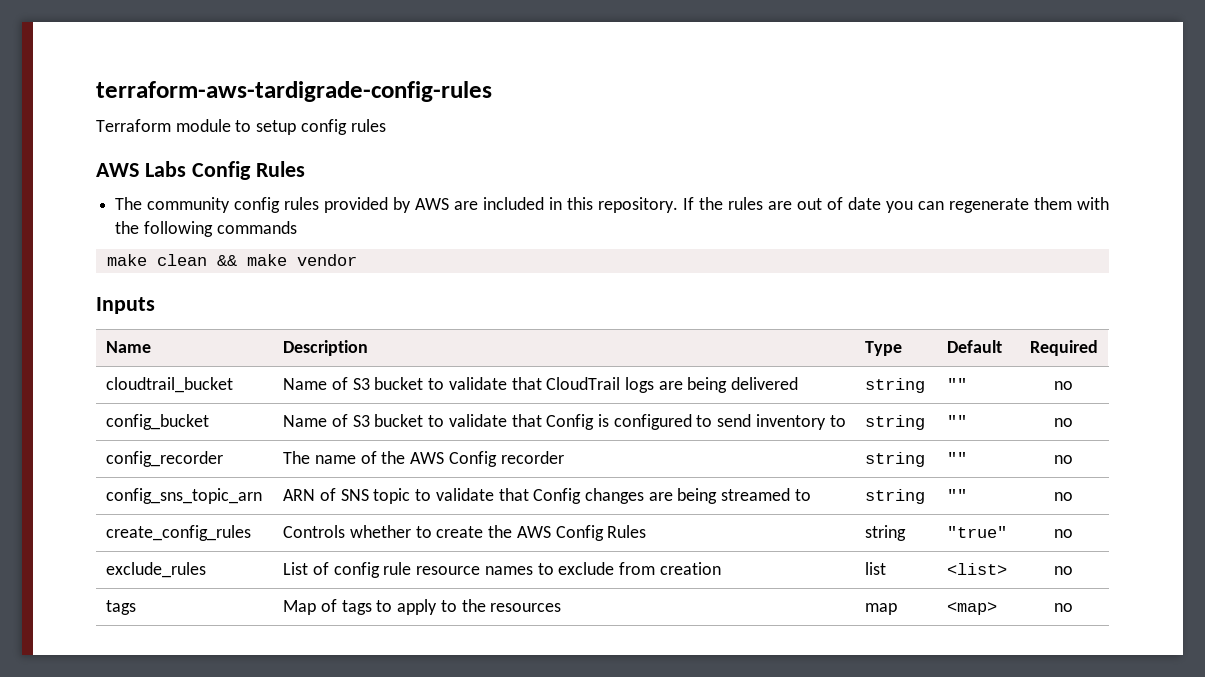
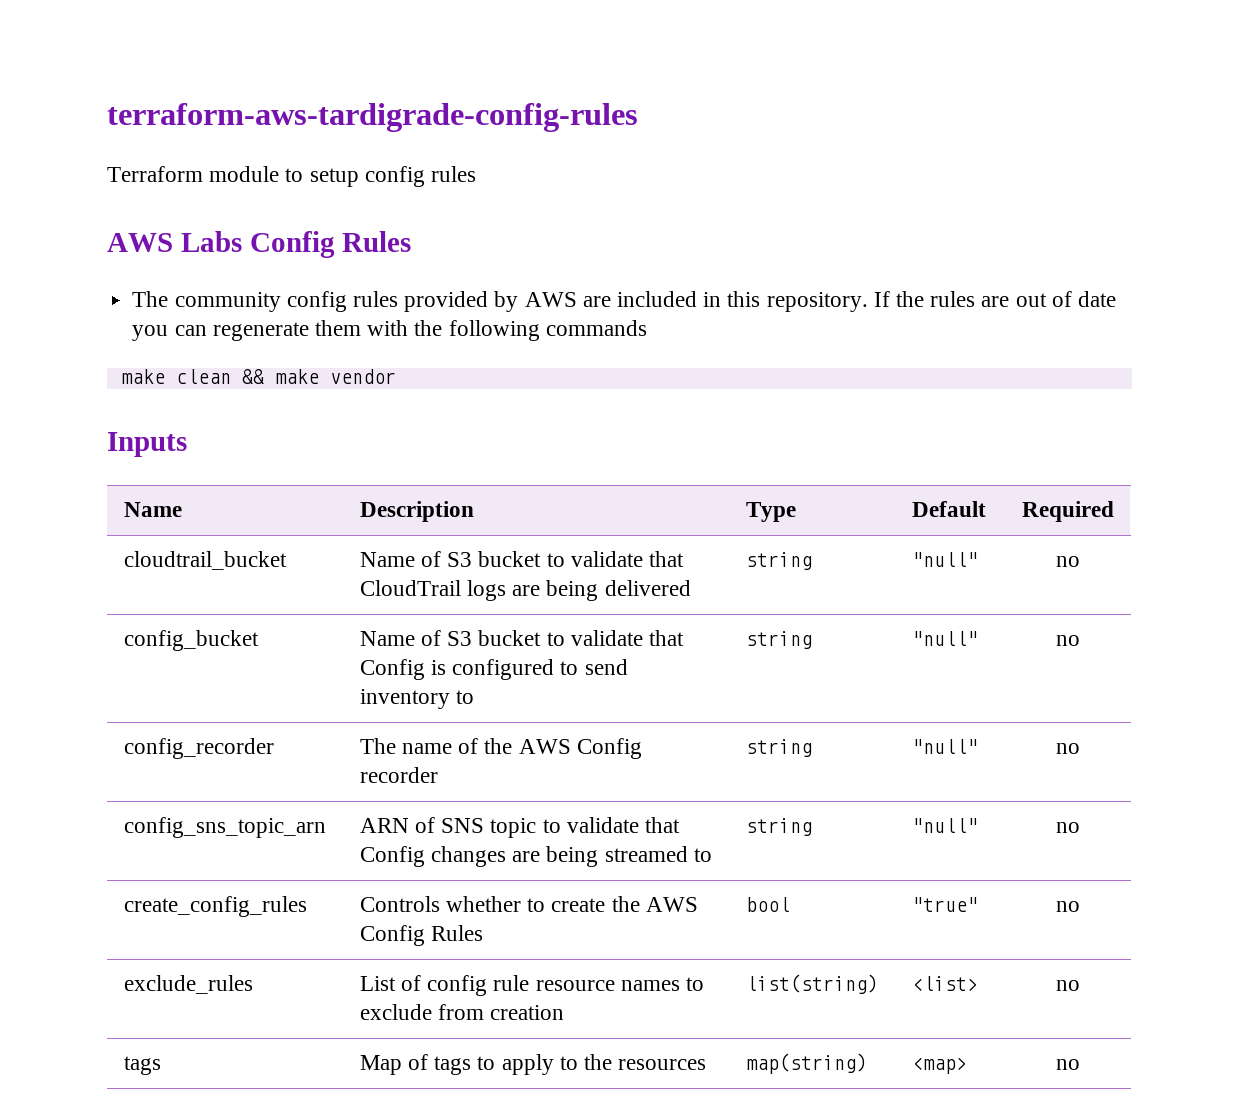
- cloudtrail_bucket | Name of S3 bucket to validate that CloudTrail logs are being delivered | string | "" | no
+ cloudtrail_bucket | Name of S3 bucket to validate that CloudTrail logs are being delivered | string | "null" | no
- config_bucket | Name of S3 bucket to validate that Config is configured to send inventory to | string | "" | no
+ config_bucket | Name of S3 bucket to validate that Config is configured to send inventory to | string | "null" | no
- config_recorder | The name of the AWS Config recorder | string | "" | no
+ config_recorder | The name of the AWS Config recorder | string | "null" | no
- config_sns_topic_arn | ARN of SNS topic to validate that Config changes are being streamed to | string | "" | no
+ config_sns_topic_arn | ARN of SNS topic to validate that Config changes are being streamed to | string | "null" | no
- create_config_rules | Controls whether to create the AWS Config Rules | string | "true" | no
+ create_config_rules | Controls whether to create the AWS Config Rules | bool | "true" | no
- exclude_rules | List of config rule resource names to exclude from creation | list | <list> | no
+ exclude_rules | List of config rule resource names to exclude from creation | list(string) | <list> | no
- tags | Map of tags to apply to the resources | map | <map> | no
+ tags | Map of tags to apply to the resources | map(string) | <map> | no

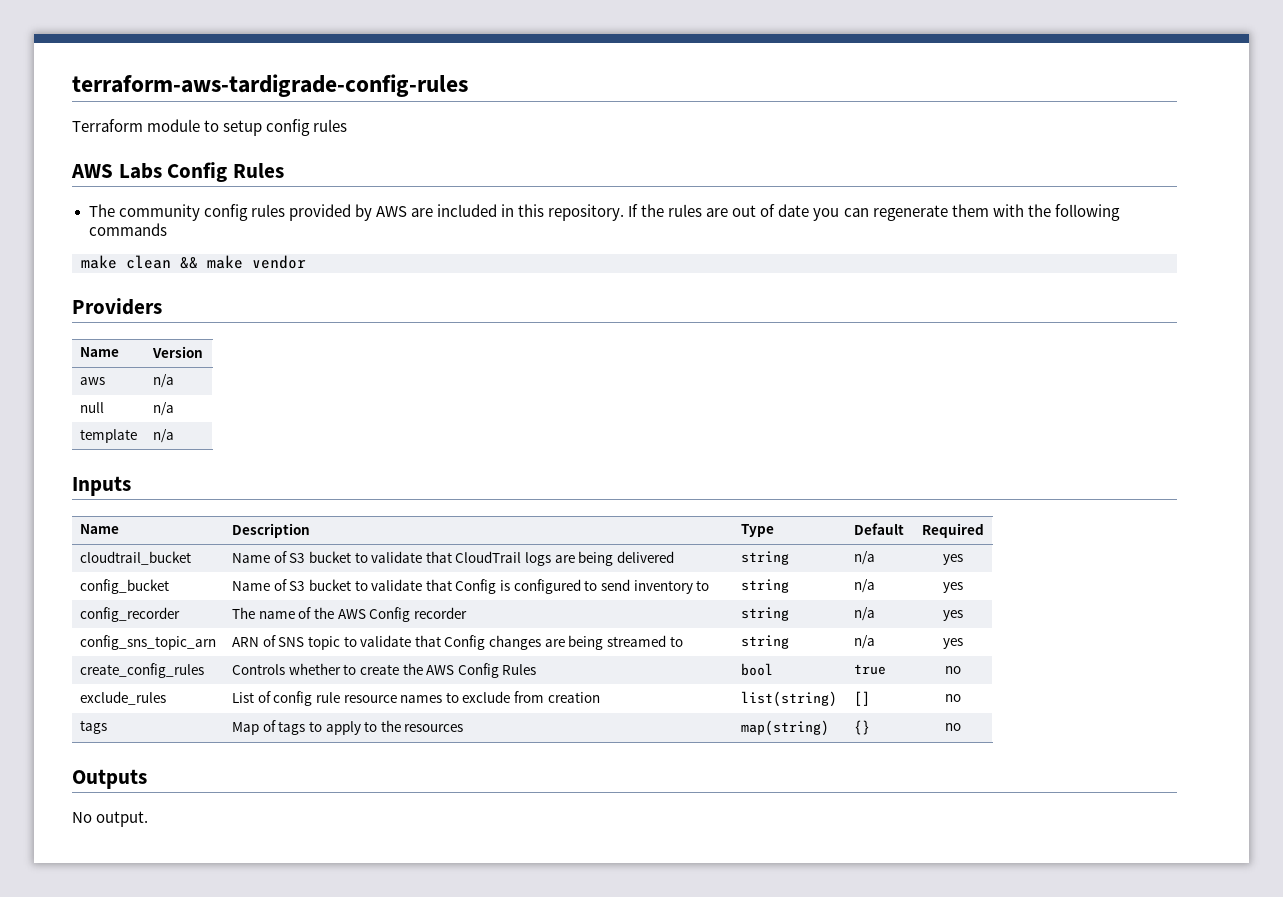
+ Providers
+ Name | Version
+ aws | n/a
+ null | n/a
+ template | n/a
- cloudtrail_bucket | Name of S3 bucket to validate that CloudTrail logs are being delivered | string | "null" | no
+ cloudtrail_bucket | Name of S3 bucket to validate that CloudTrail logs are being delivered | string | n/a | yes
- config_bucket | Name of S3 bucket to validate that Config is configured to send inventory to | string | "null" | no
+ config_bucket | Name of S3 bucket to validate that Config is configured to send inventory to | string | n/a | yes
- config_recorder | The name of the AWS Config recorder | string | "null" | no
+ config_recorder | The name of the AWS Config recorder | string | n/a | yes
- config_sns_topic_arn | ARN of SNS topic to validate that Config changes are being streamed to | string | "null" | no
+ config_sns_topic_arn | ARN of SNS topic to validate that Config changes are being streamed to | string | n/a | yes
- create_config_rules | Controls whether to create the AWS Config Rules | bool | "true" | no
+ create_config_rules | Controls whether to create the AWS Config Rules | bool | true | no
- exclude_rules | List of config rule resource names to exclude from creation | list(string) | <list> | no
+ exclude_rules | List of config rule resource names to exclude from creation | list(string) | [] | no
- tags | Map of tags to apply to the resources | map(string) | <map> | no
+ tags | Map of tags to apply to the resources | map(string) | {} | no
+ Outputs
+ No output.

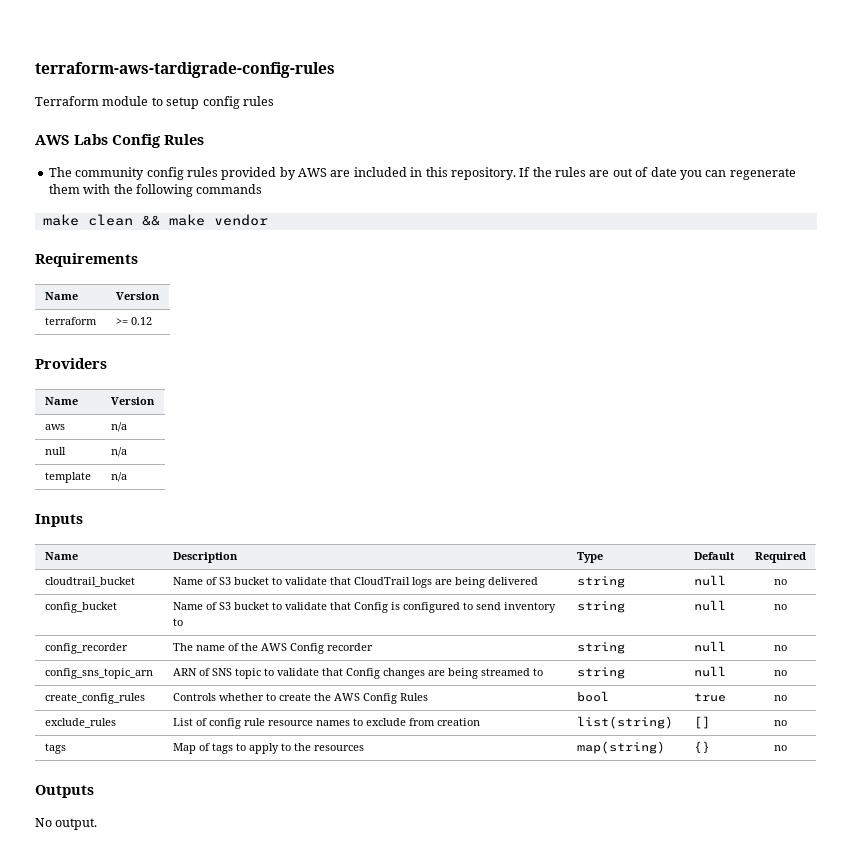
+ Requirements
+ Name | Version
+ terraform | >= 0.12
- cloudtrail_bucket | Name of S3 bucket to validate that CloudTrail logs are being delivered | string | n/a | yes
+ cloudtrail_bucket | Name of S3 bucket to validate that CloudTrail logs are being delivered | string | null | no
- config_bucket | Name of S3 bucket to validate that Config is configured to send inventory to | string | n/a | yes
+ config_bucket | Name of S3 bucket to validate that Config is configured to send inventory to | string | null | no
- config_recorder | The name of the AWS Config recorder | string | n/a | yes
+ config_recorder | The name of the AWS Config recorder | string | null | no
- config_sns_topic_arn | ARN of SNS topic to validate that Config changes are being streamed to | string | n/a | yes
+ config_sns_topic_arn | ARN of SNS topic to validate that Config changes are being streamed to | string | null | no

